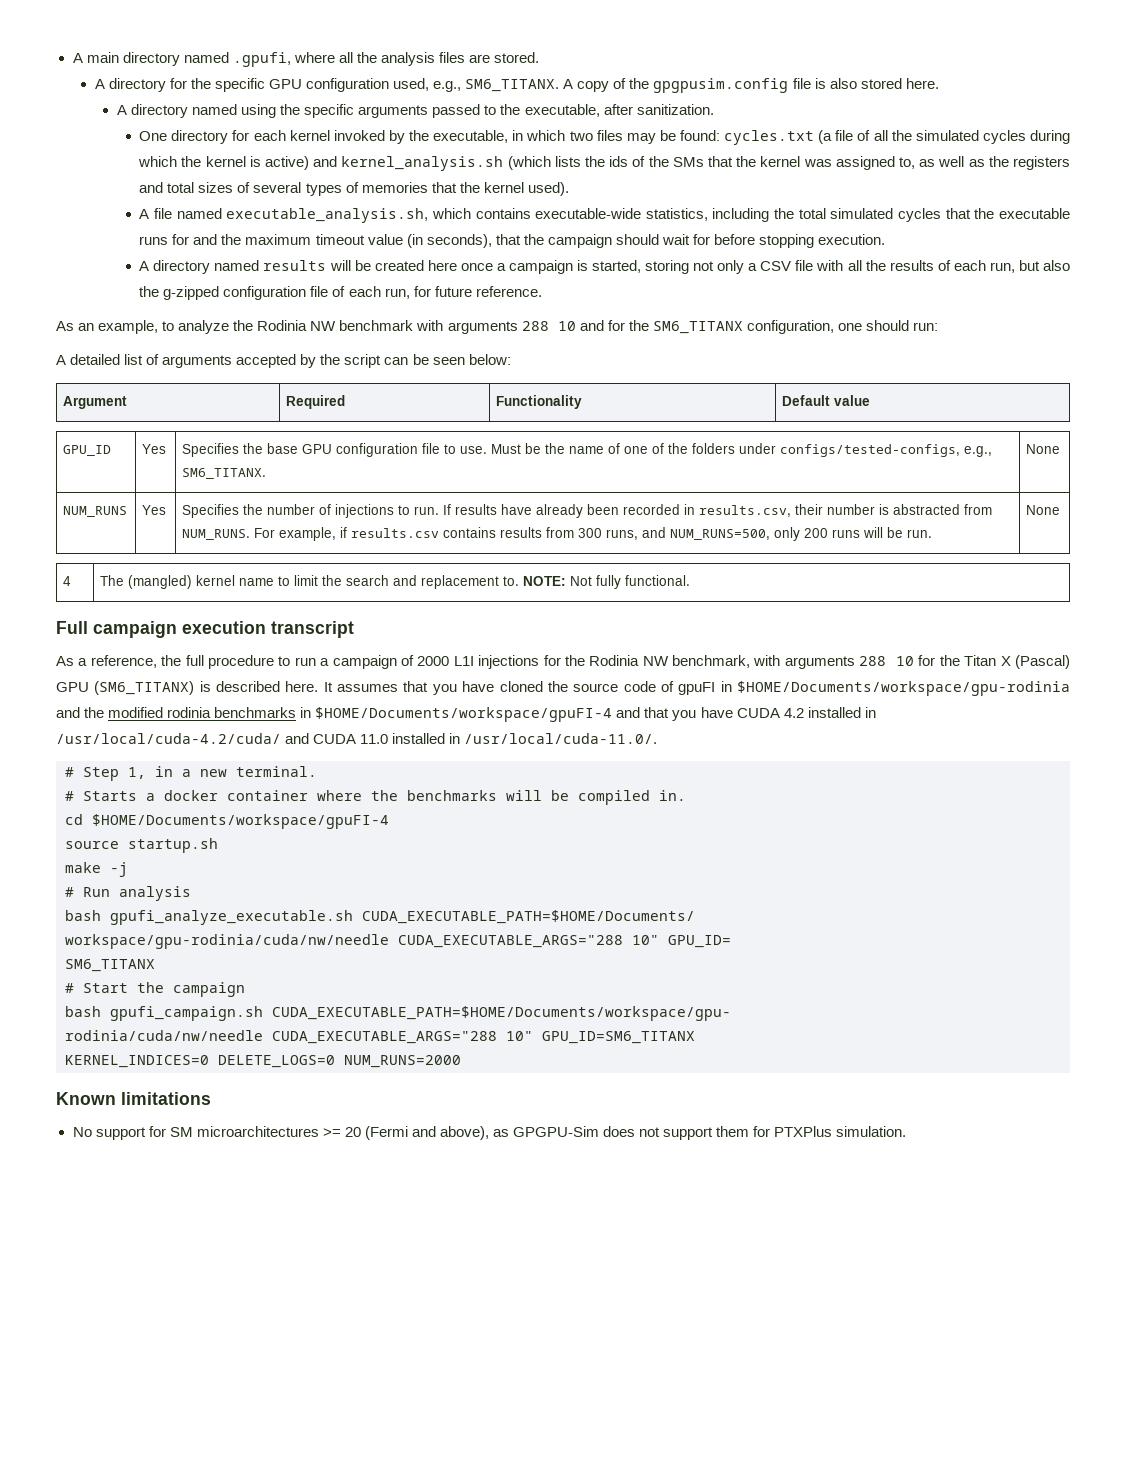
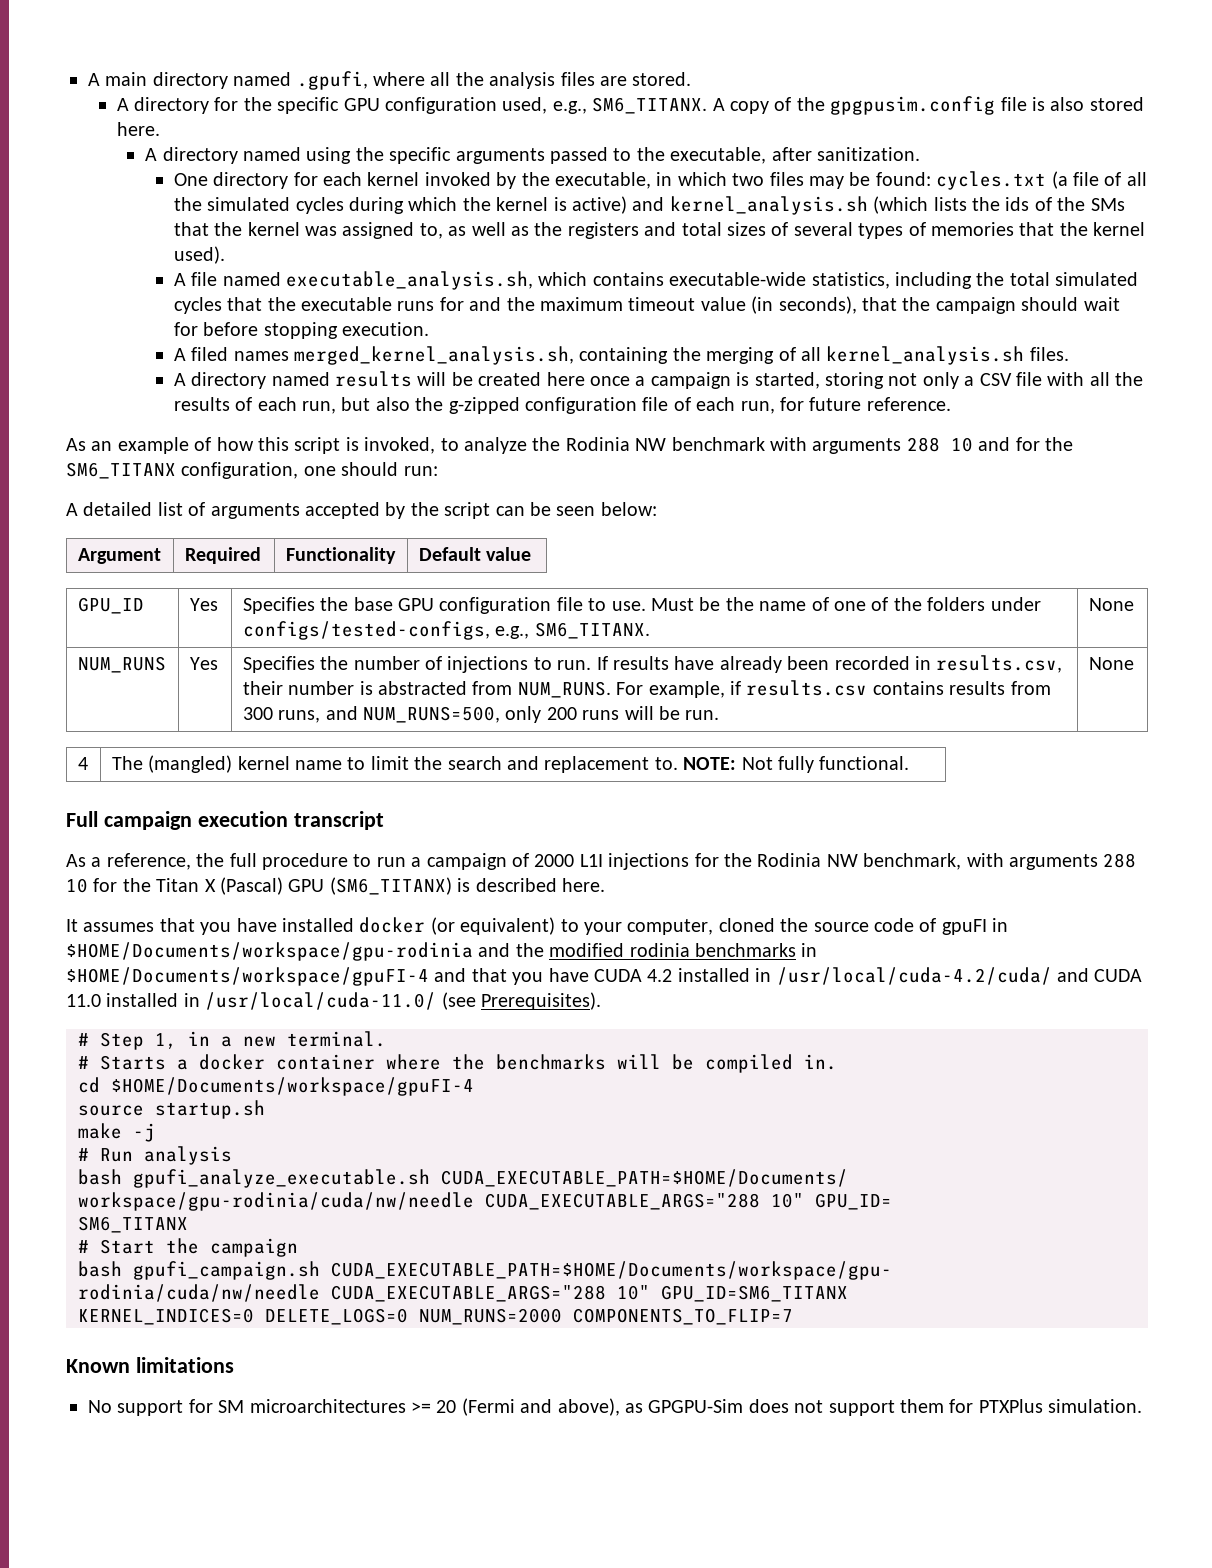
+ A filed names merged_kernel_analysis.sh, containing the merging of all kernel_analysis.sh files.
- As an example, to analyze the Rodinia NW benchmark with arguments 288 10 and for the SM6_TITANX configuration, one should run:
+ As an example of how this script is invoked, to analyze the Rodinia NW benchmark with arguments 288 10 and for the SM6_TITANX configuration, one should run:
- As a reference, the full procedure to run a campaign of 2000 L1I injections for the Rodinia NW benchmark, with arguments 288 10 for the Titan X (Pascal) GPU (SM6_TITANX) is described here. It assumes that you have cloned the source code of gpuFI in $HOME/Documents/workspace/gpu-rodinia and the modified rodinia benchmarks in $HOME/Documents/workspace/gpuFI-4 and that you have CUDA 4.2 installed in /usr/local/cuda-4.2/cuda/ and CUDA 11.0 installed in /usr/local/cuda-11.0/.
+ As a reference, the full procedure to run a campaign of 2000 L1I injections for the Rodinia NW benchmark, with arguments 288 10 for the Titan X (Pascal) GPU (SM6_TITANX) is described here.
+ It assumes that you have installed docker (or equivalent) to your computer, cloned the source code of gpuFI in $HOME/Documents/workspace/gpu-rodinia and the modified rodinia benchmarks in $HOME/Documents/workspace/gpuFI-4 and that you have CUDA 4.2 installed in /usr/local/cuda-4.2/cuda/ and CUDA 11.0 installed in /usr/local/cuda-11.0/ (see Prerequisites).
- KERNEL_INDICES=0 DELETE_LOGS=0 NUM_RUNS=2000
+ KERNEL_INDICES=0 DELETE_LOGS=0 NUM_RUNS=2000 COMPONENTS_TO_FLIP=7

